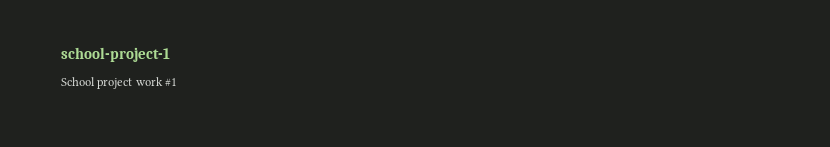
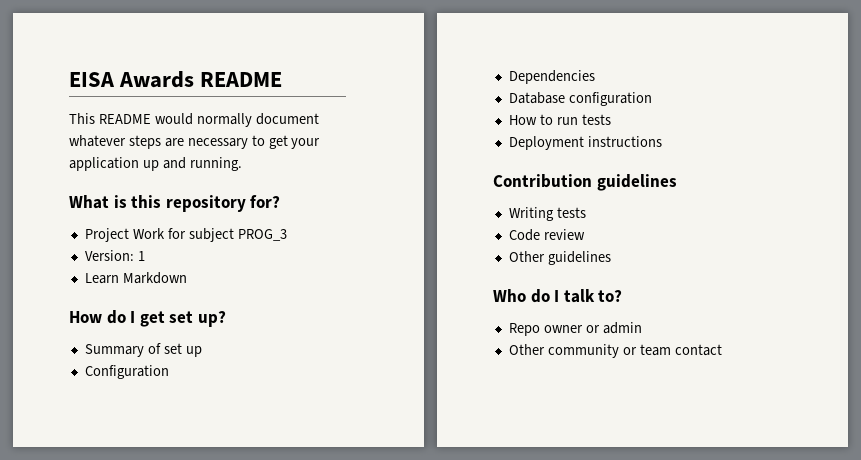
- school-project-1
- School project work #1
+ EISA Awards README
+ This README would normally document whatever steps are necessary to get your application up and running.
+ What is this repository for?
+ Project Work for subject PROG_3
+ Version: 1
+ Learn Markdown
+ How do I get set up?
+ Summary of set up
+ Configuration
+ Dependencies
+ Database configuration
+ How to run tests
+ Deployment instructions
+ Contribution guidelines
+ Writing tests
+ Code review
+ Other guidelines
+ Who do I talk to?
+ Repo owner or admin
+ Other community or team contact

